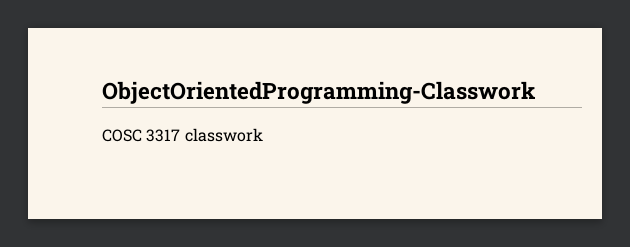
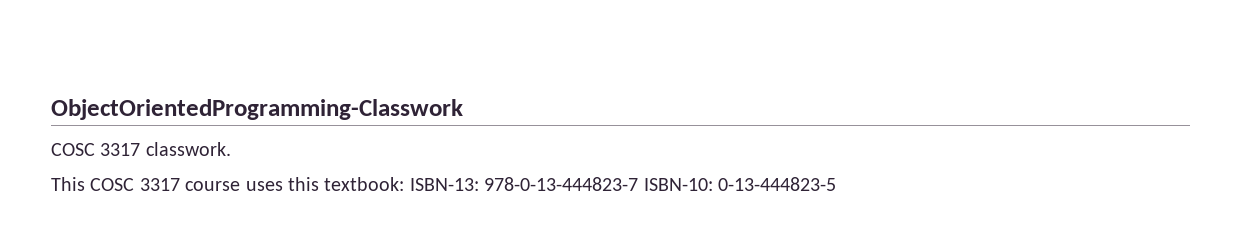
- COSC 3317 classwork
+ COSC 3317 classwork.
+ This COSC 3317 course uses this textbook: ISBN-13: 978-0-13-444823-7 ISBN-10: 0-13-444823-5

